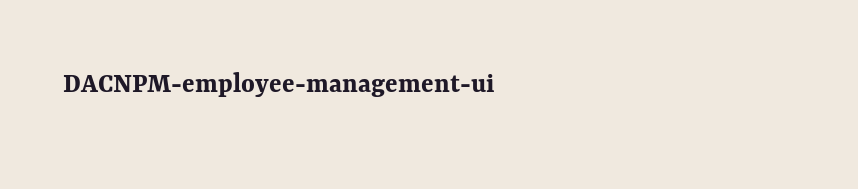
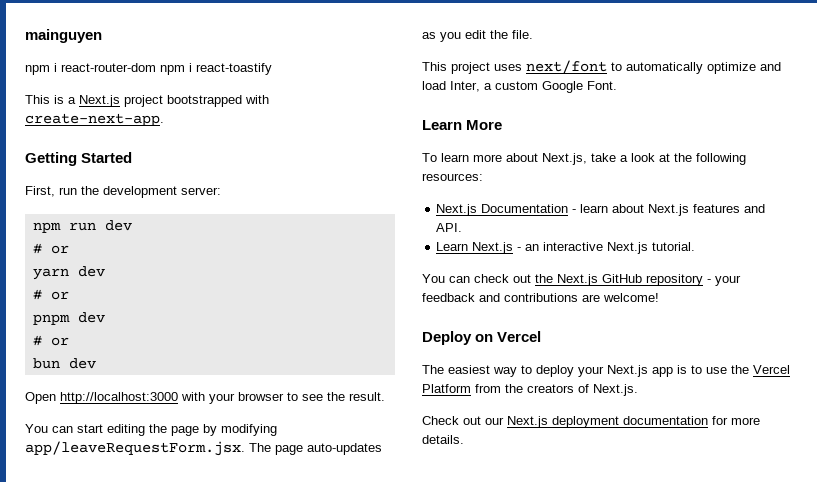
- DACNPM-employee-management-ui
+ mainguyen
+ npm i react-router-dom npm i react-toastify
+ This is a Next.js project bootstrapped with create-next-app.
+ Getting Started
+ First, run the development server:
+ npm run dev
+ # or
+ yarn dev
+ # or
+ pnpm dev
+ # or
+ bun dev
+ Open http://localhost:3000 with your browser to see the result.
+ You can start editing the page by modifying app/leaveRequestForm.jsx. The page auto-updates as you edit the file.
+ This project uses next/font to automatically optimize and load Inter, a custom Google Font.
+ Learn More
+ To learn more about Next.js, take a look at the following resources:
+ Next.js Documentation - learn about Next.js features and API.
+ Learn Next.js - an interactive Next.js tutorial.
+ You can check out the Next.js GitHub repository - your feedback and contributions are welcome!
+ Deploy on Vercel
+ The easiest way to deploy your Next.js app is to use the Vercel Platform from the creators of Next.js.
+ Check out our Next.js deployment documentation for more details.

